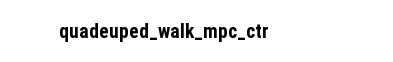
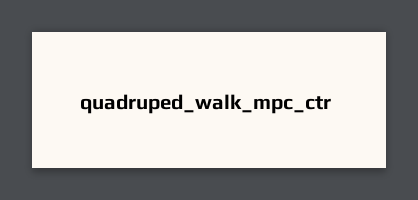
- quadeuped_walk_mpc_ctr
+ quadruped_walk_mpc_ctr

